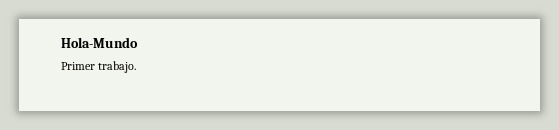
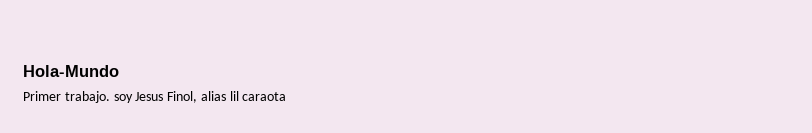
- Primer trabajo.
+ Primer trabajo. soy Jesus Finol, alias lil caraota

